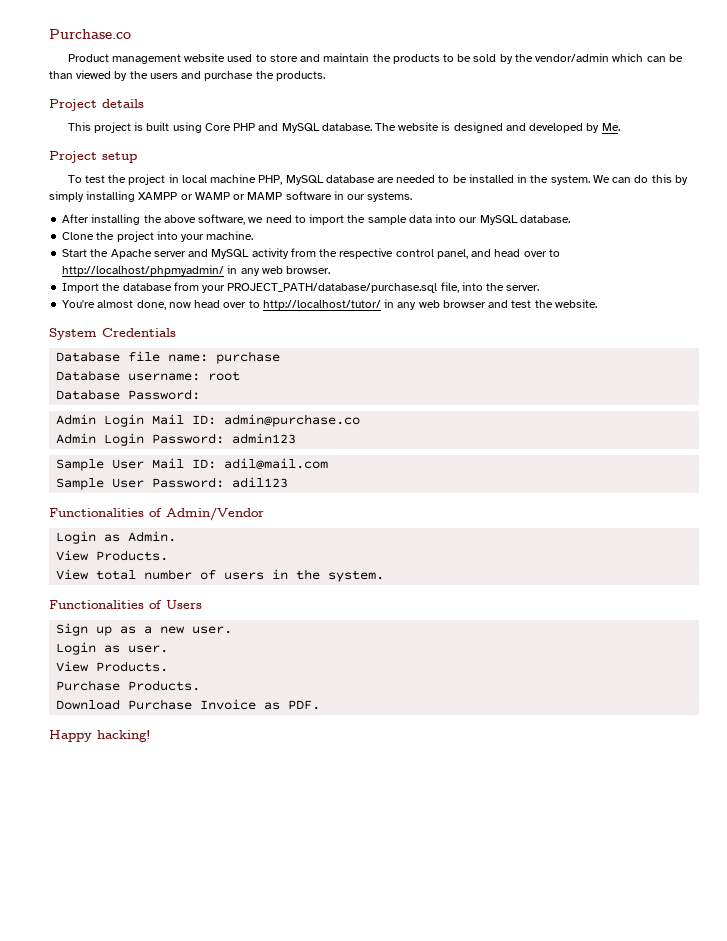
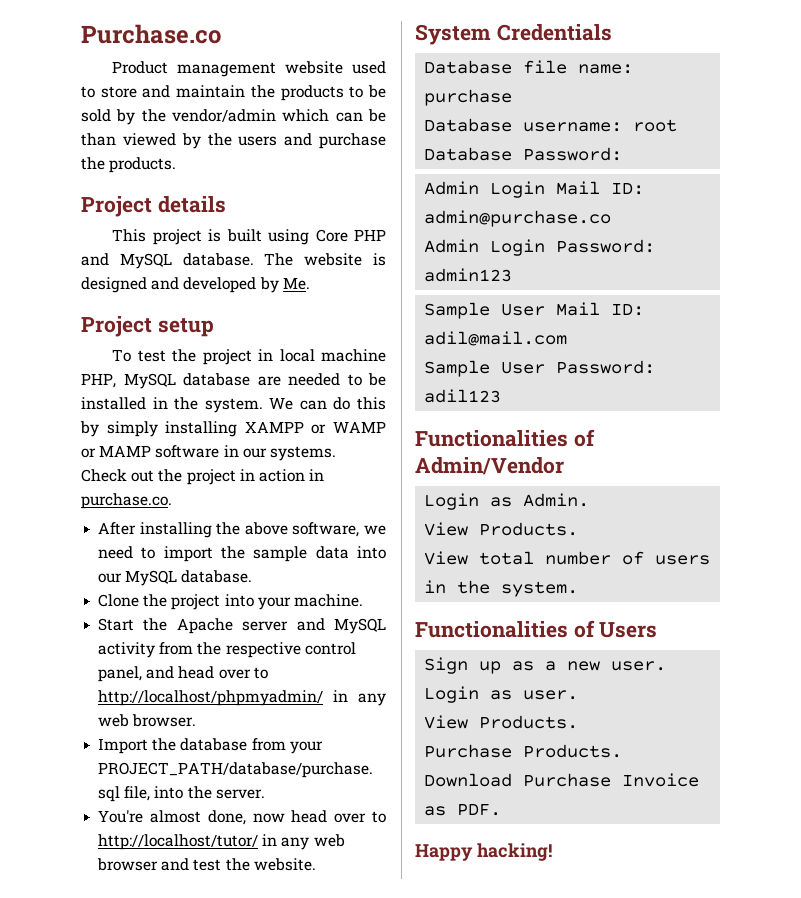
+ Check out the project in action in purchase.co.

